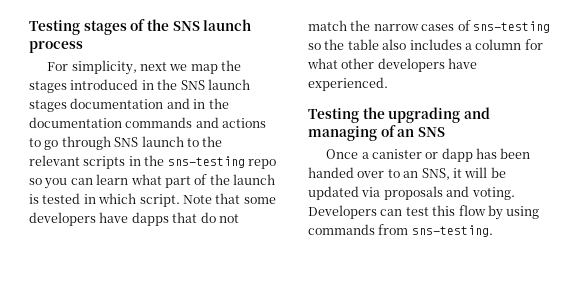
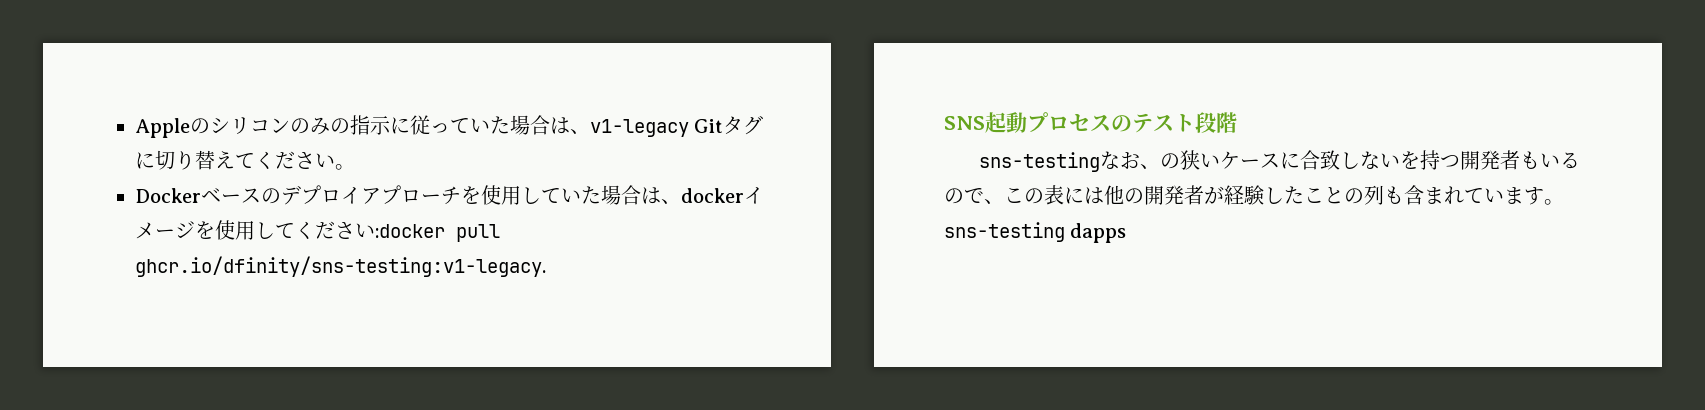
- Testing stages of the SNS launch process
- For simplicity, next we map the stages introduced in the SNS launch stages documentation and in the documentation commands and actions to go through SNS launch to the relevant scripts in the sns-testing repo so you can learn what part of the launch is tested in which script. Note that some developers have dapps that do not match the narrow cases of sns-testing so the table also includes a column for what other developers have experienced.
- Testing the upgrading and managing of an SNS
- Once a canister or dapp has been handed over to an SNS, it will be updated via proposals and voting. Developers can test this flow by using commands from sns-testing.
+ Appleのシリコンのみの指示に従っていた場合は、v1-legacy Gitタグに切り替えてください。
+ Dockerベースのデプロイアプローチを使用していた場合は、dockerイメージを使用してください:docker pull ghcr.io/dfinity/sns-testing:v1-legacy.
+ SNS起動プロセスのテスト段階
+ sns-testingなお、の狭いケースに合致しないを持つ開発者もいるので、この表には他の開発者が経験したことの列も含まれています。sns-testing dapps

